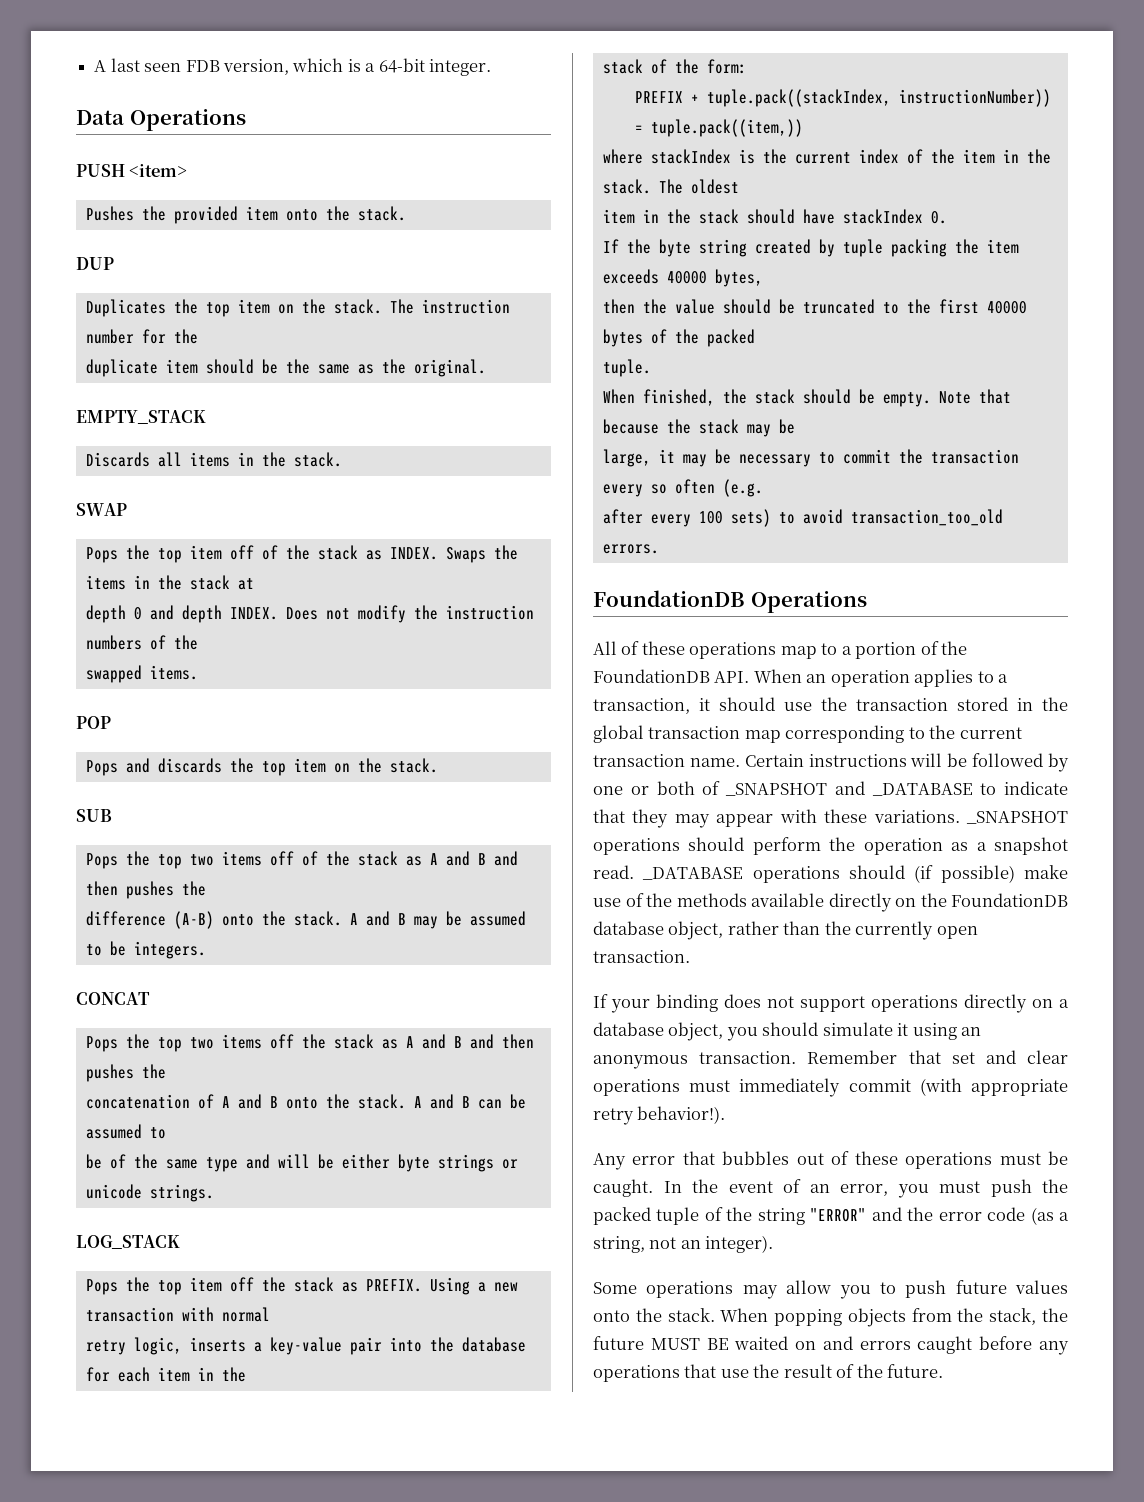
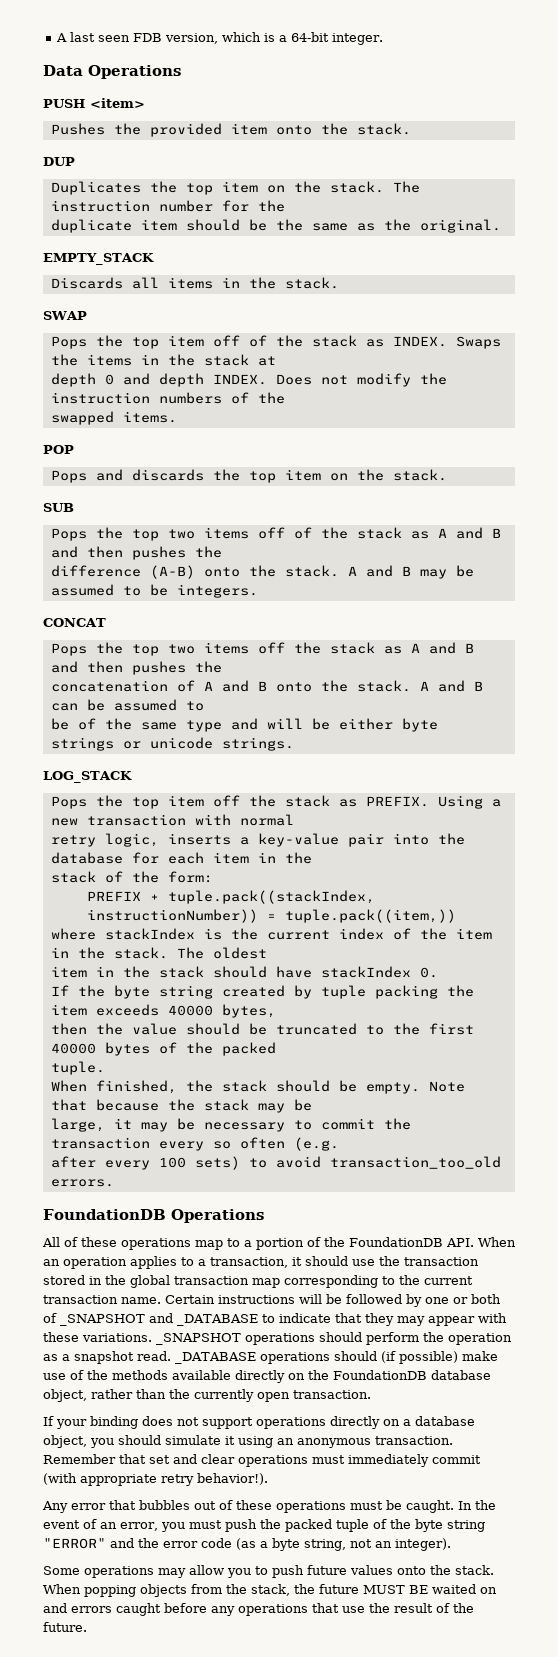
- In the event of an error, you must push the packed tuple of the string "ERROR" and the error code (as a string, not an integer).
+ In the event of an error, you must push the packed tuple of the byte string "ERROR" and the error code (as a byte string, not an integer).

